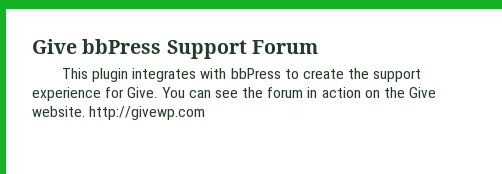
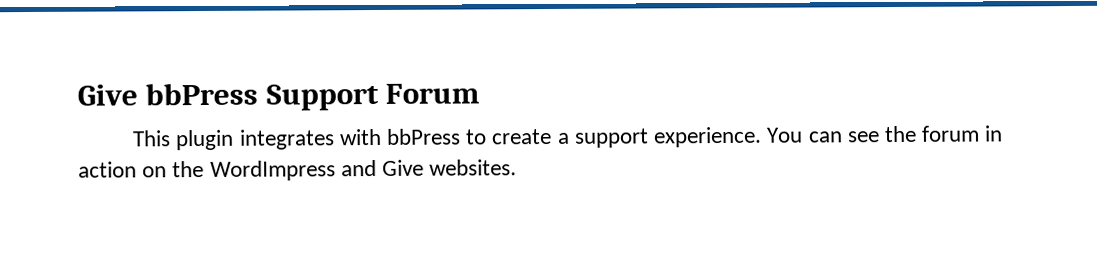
- This plugin integrates with bbPress to create the support experience for Give.
+ This plugin integrates with bbPress to create a support experience.
- You can see the forum in action on the Give website. http://givewp.com
+ You can see the forum in action on the WordImpress and Give websites.

